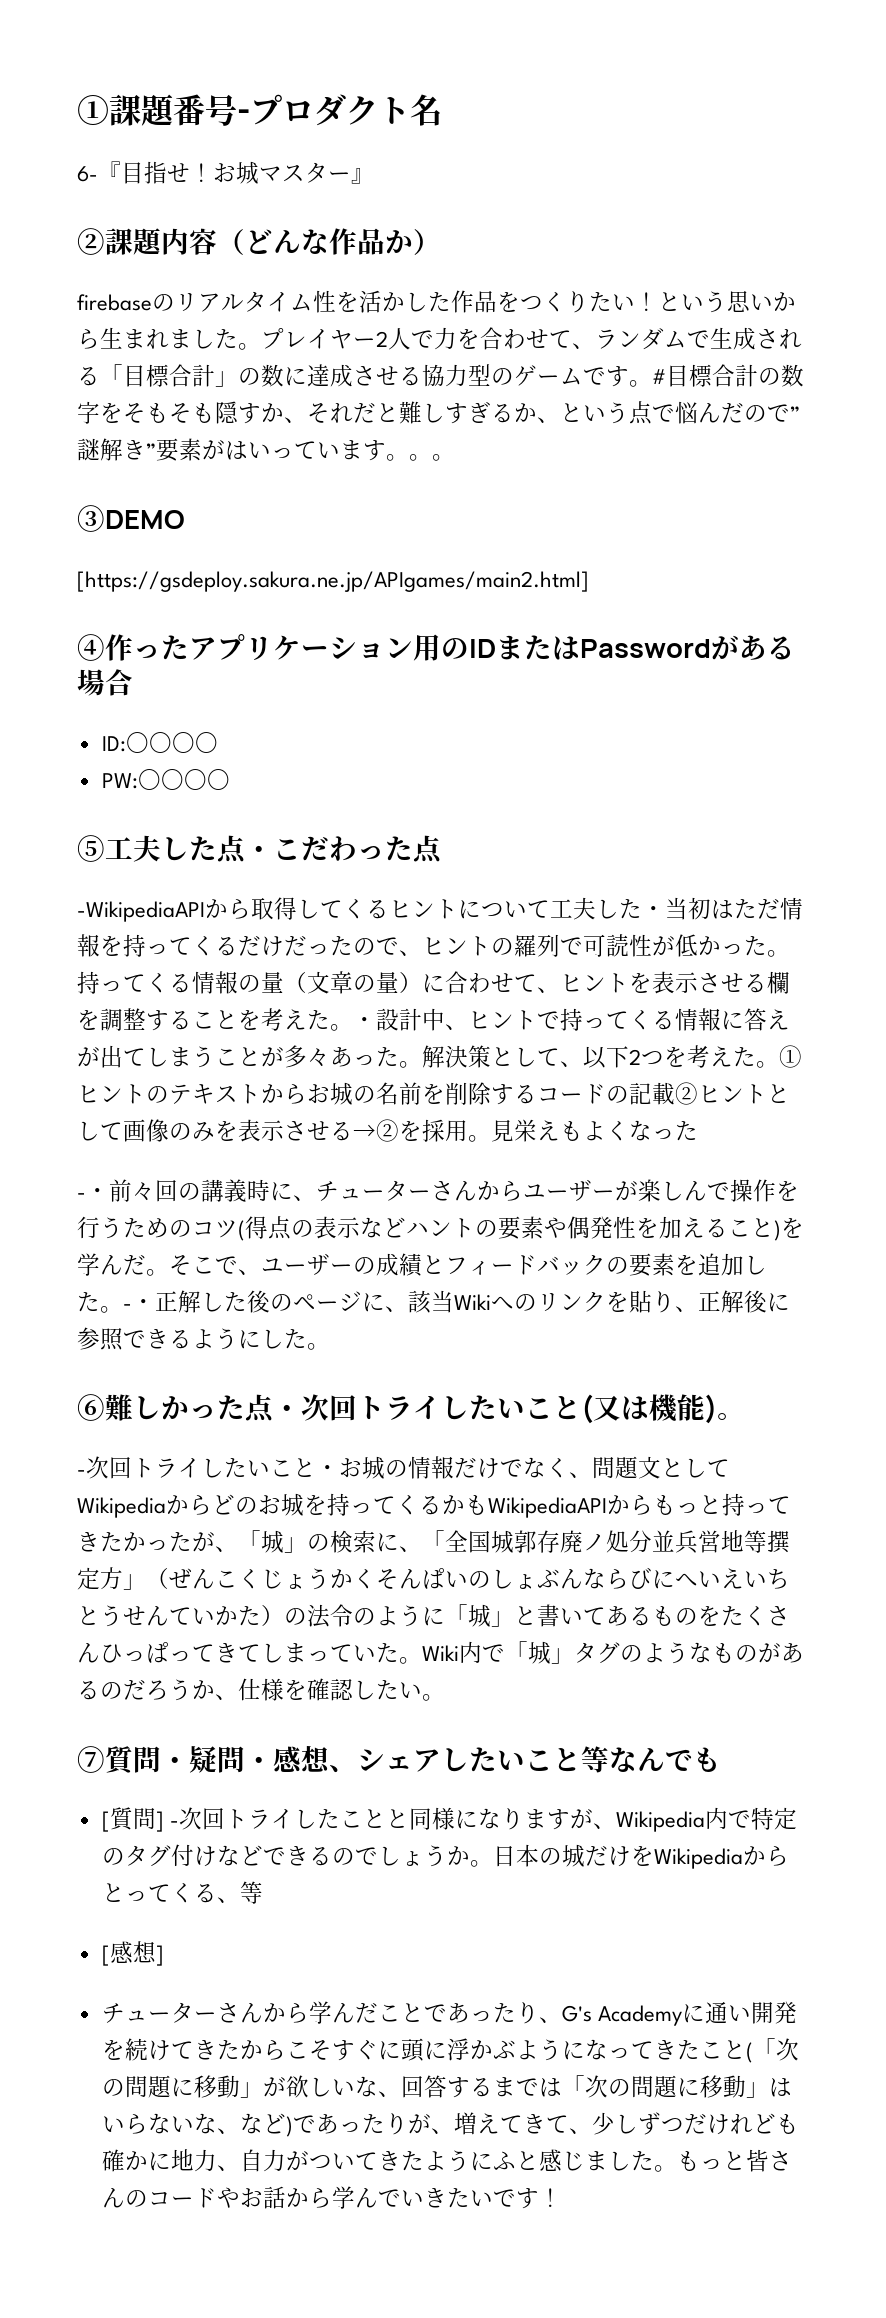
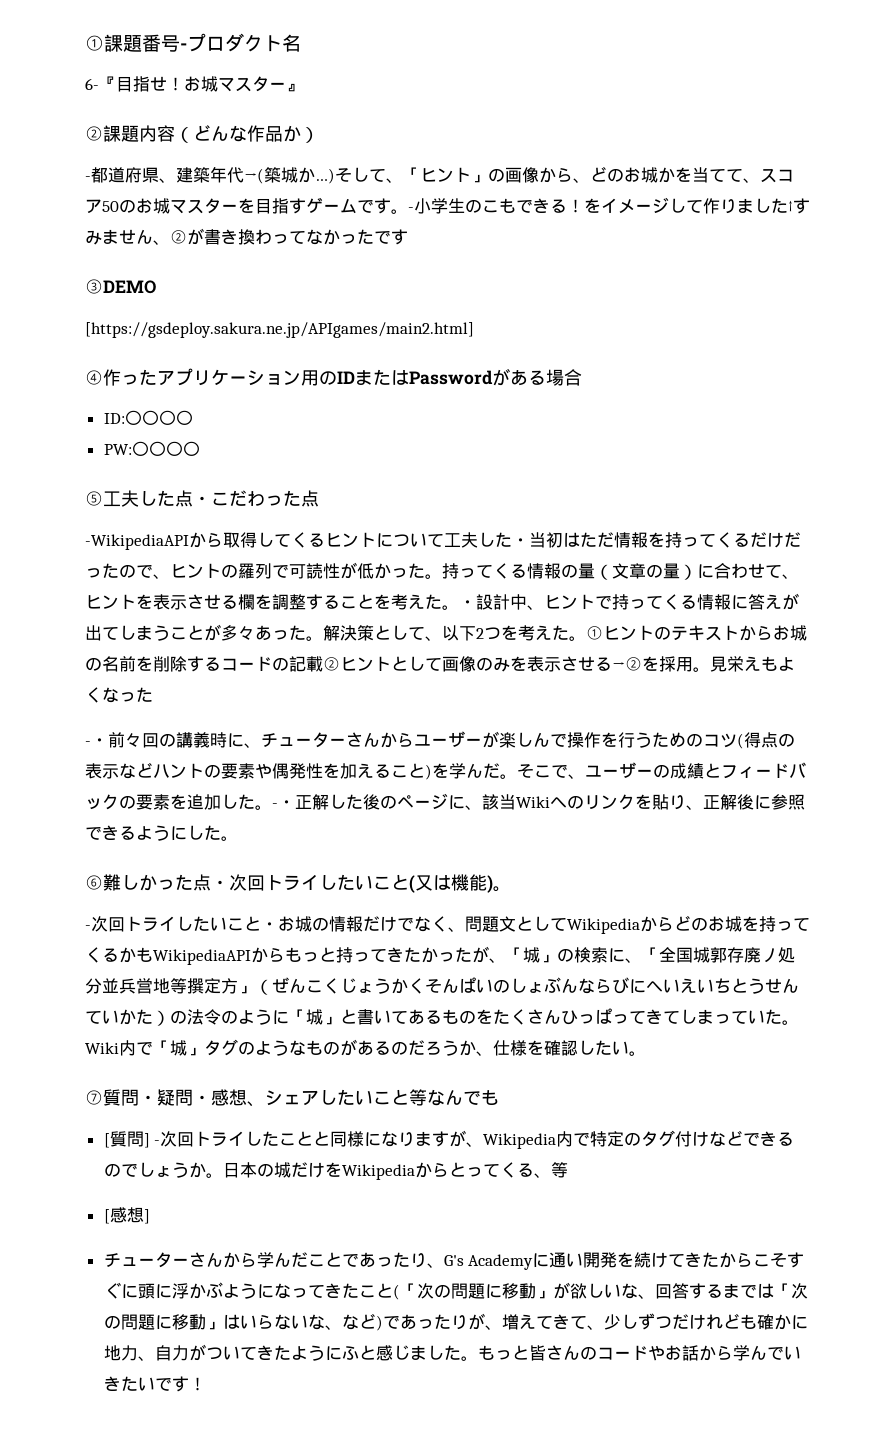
- firebaseのリアルタイム性を活かした作品をつくりたい！という思いから生まれました。プレイヤー2人で力を合わせて、ランダムで生成される「目標合計」の数に達成させる協力型のゲームです。#目標合計の数字をそもそも隠すか、それだと難しすぎるか、という点で悩んだので”謎解き”要素がはいっています。。。
+ -都道府県、建築年代→(築城か…)そして、「ヒント」の画像から、どのお城かを当てて、スコア50のお城マスターを目指すゲームです。-小学生のこもできる！をイメージして作りました↑すみません、②が書き換わってなかったです

